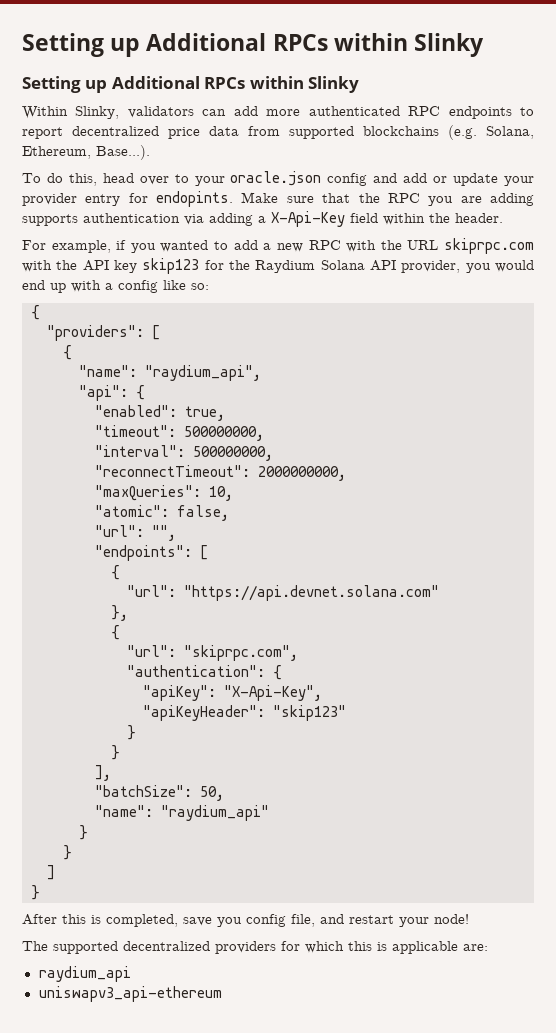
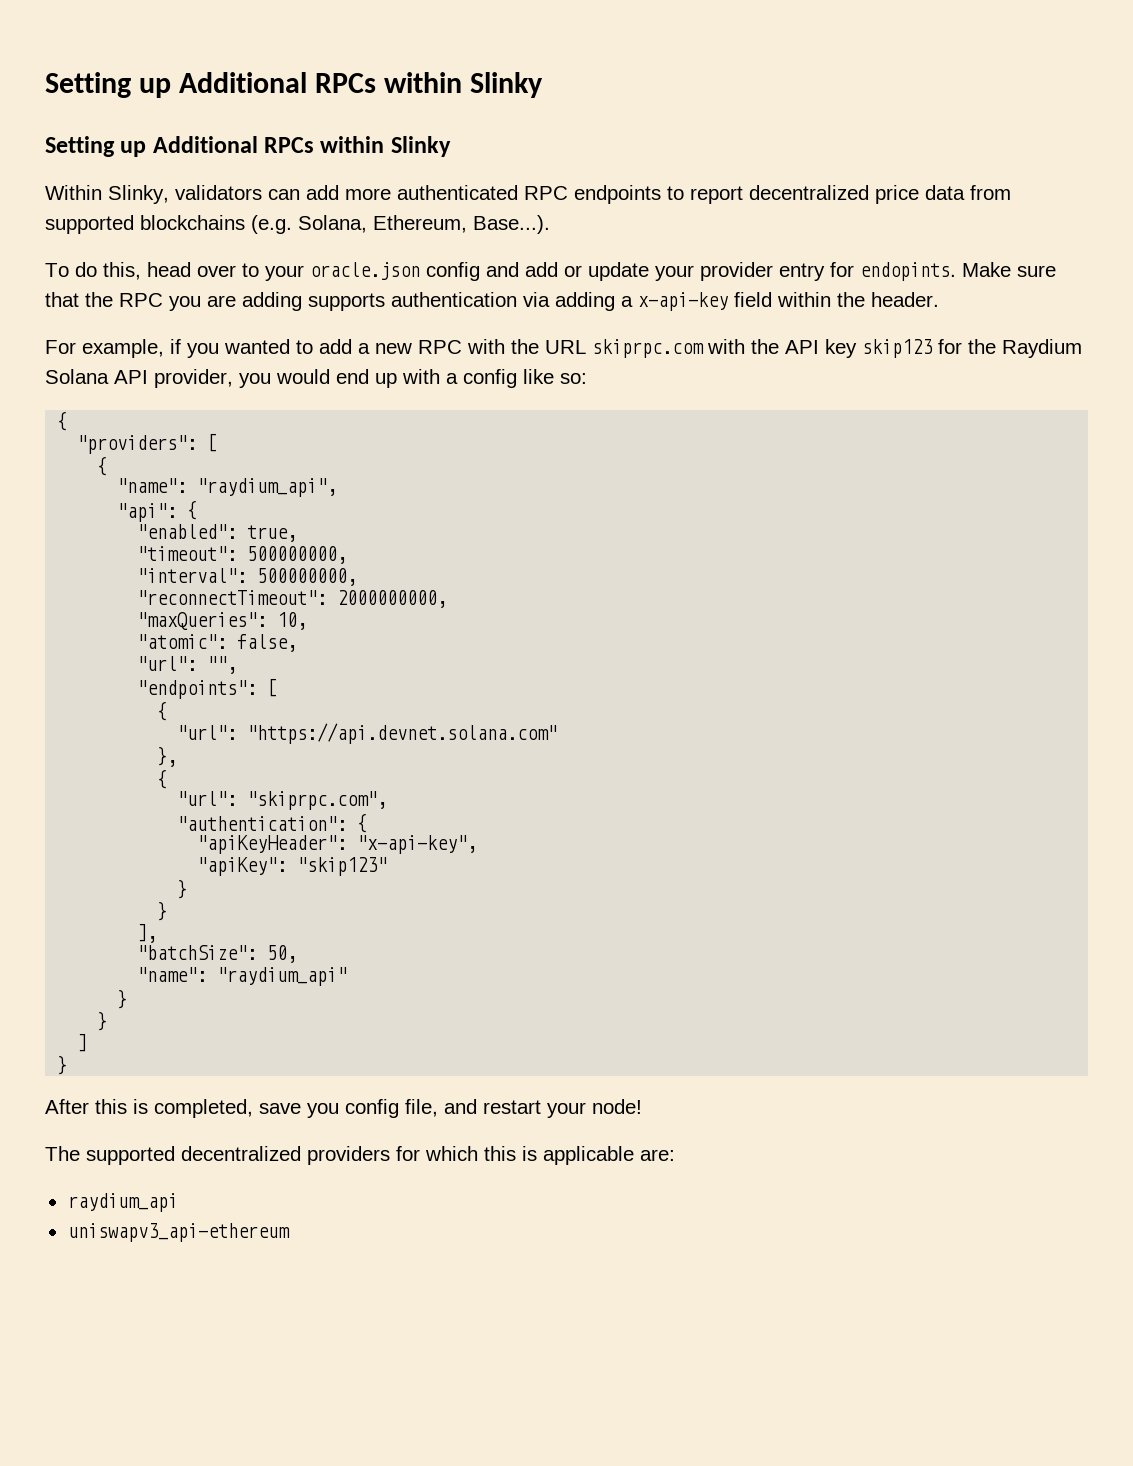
- Make sure that the RPC you are adding supports authentication via adding a X-Api-Key field within the header.
+ Make sure that the RPC you are adding supports authentication via adding a x-api-key field within the header.
+ "apiKeyHeader": "x-api-key",
- "apiKey": "X-Api-Key",
- "apiKeyHeader": "skip123"
+ "apiKey": "skip123"

